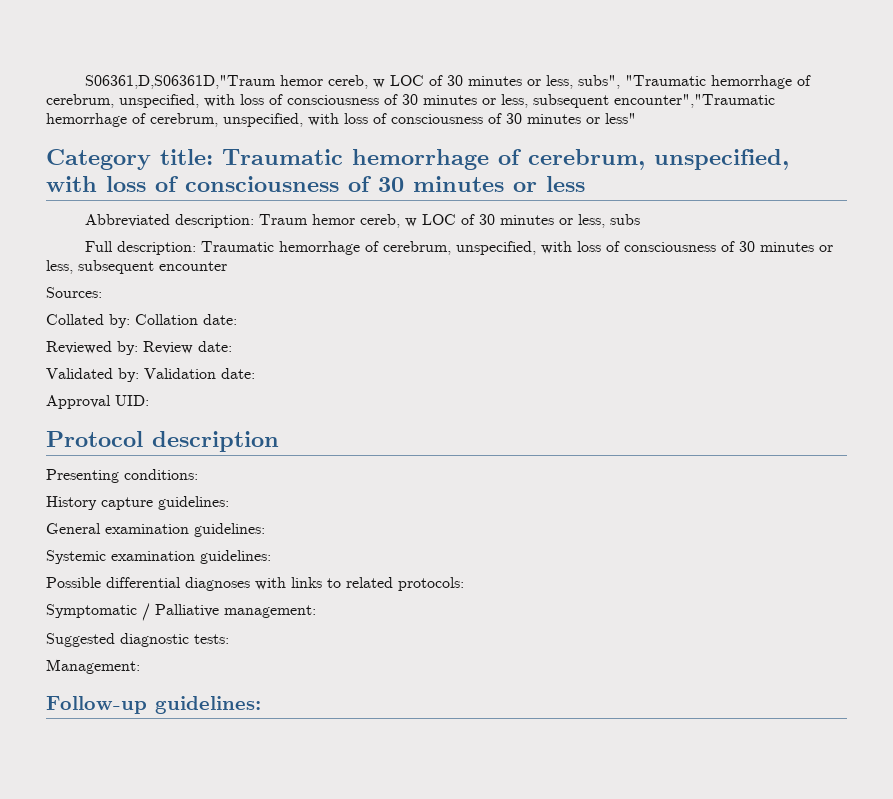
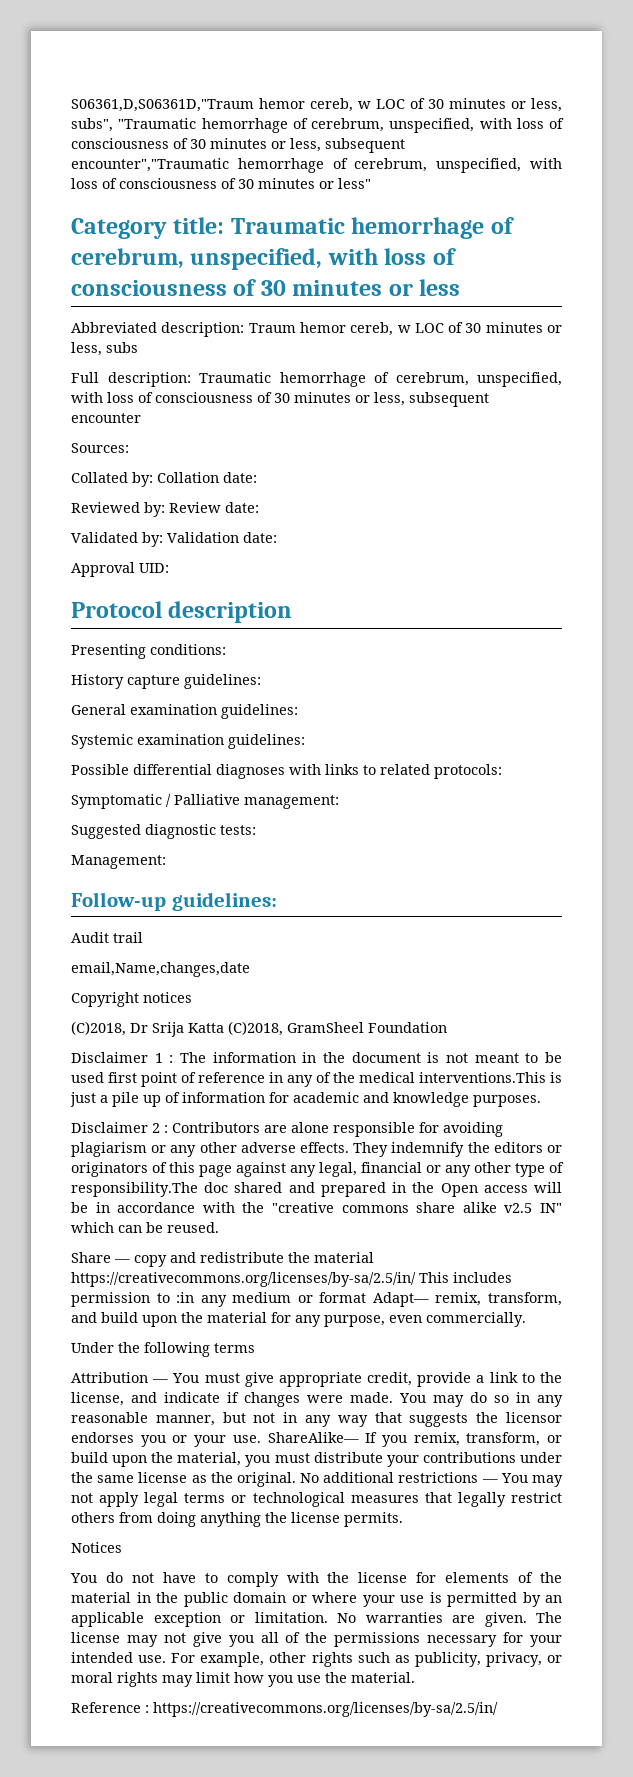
+ Audit trail
+ email,Name,changes,date
+ Copyright notices
+ (C)2018, Dr Srija Katta (C)2018, GramSheel Foundation
+ Disclaimer 1 : The information in the document is not meant to be used first point of reference in any of the medical interventions.This is just a pile up of information for academic and knowledge purposes.
+ Disclaimer 2 : Contributors are alone responsible for avoiding plagiarism or any other adverse effects. They indemnify the editors or originators of this page against any legal, financial or any other type of responsibility.The doc shared and prepared in the Open access will be in accordance with the "creative commons share alike v2.5 IN" which can be reused.
+ Share — copy and redistribute the material https://creativecommons.org/licenses/by-sa/2.5/in/ This includes permission to :in any medium or format Adapt— remix, transform, and build upon the material for any purpose, even commercially.
+ Under the following terms
+ Attribution — You must give appropriate credit, provide a link to the license, and indicate if changes were made. You may do so in any reasonable manner, but not in any way that suggests the licensor endorses you or your use. ShareAlike— If you remix, transform, or build upon the material, you must distribute your contributions under the same license as the original. No additional restrictions — You may not apply legal terms or technological measures that legally restrict others from doing anything the license permits.
+ Notices
+ You do not have to comply with the license for elements of the material in the public domain or where your use is permitted by an applicable exception or limitation. No warranties are given. The license may not give you all of the permissions necessary for your intended use. For example, other rights such as publicity, privacy, or moral rights may limit how you use the material.
+ Reference : https://creativecommons.org/licenses/by-sa/2.5/in/

